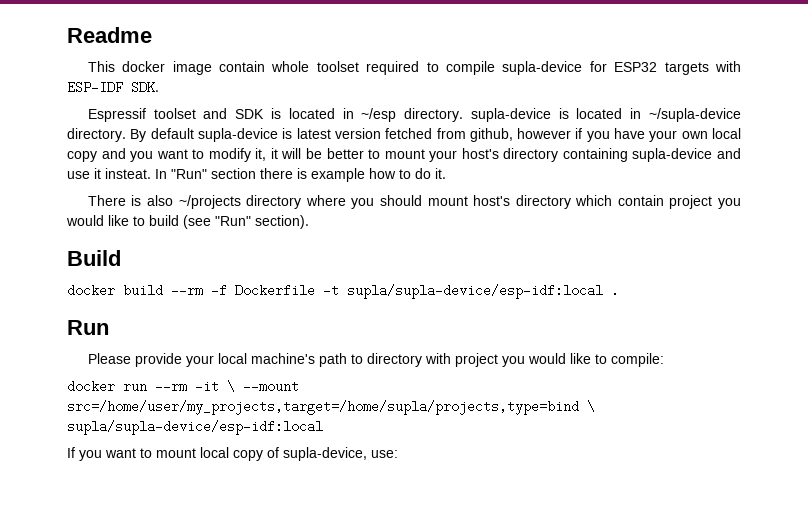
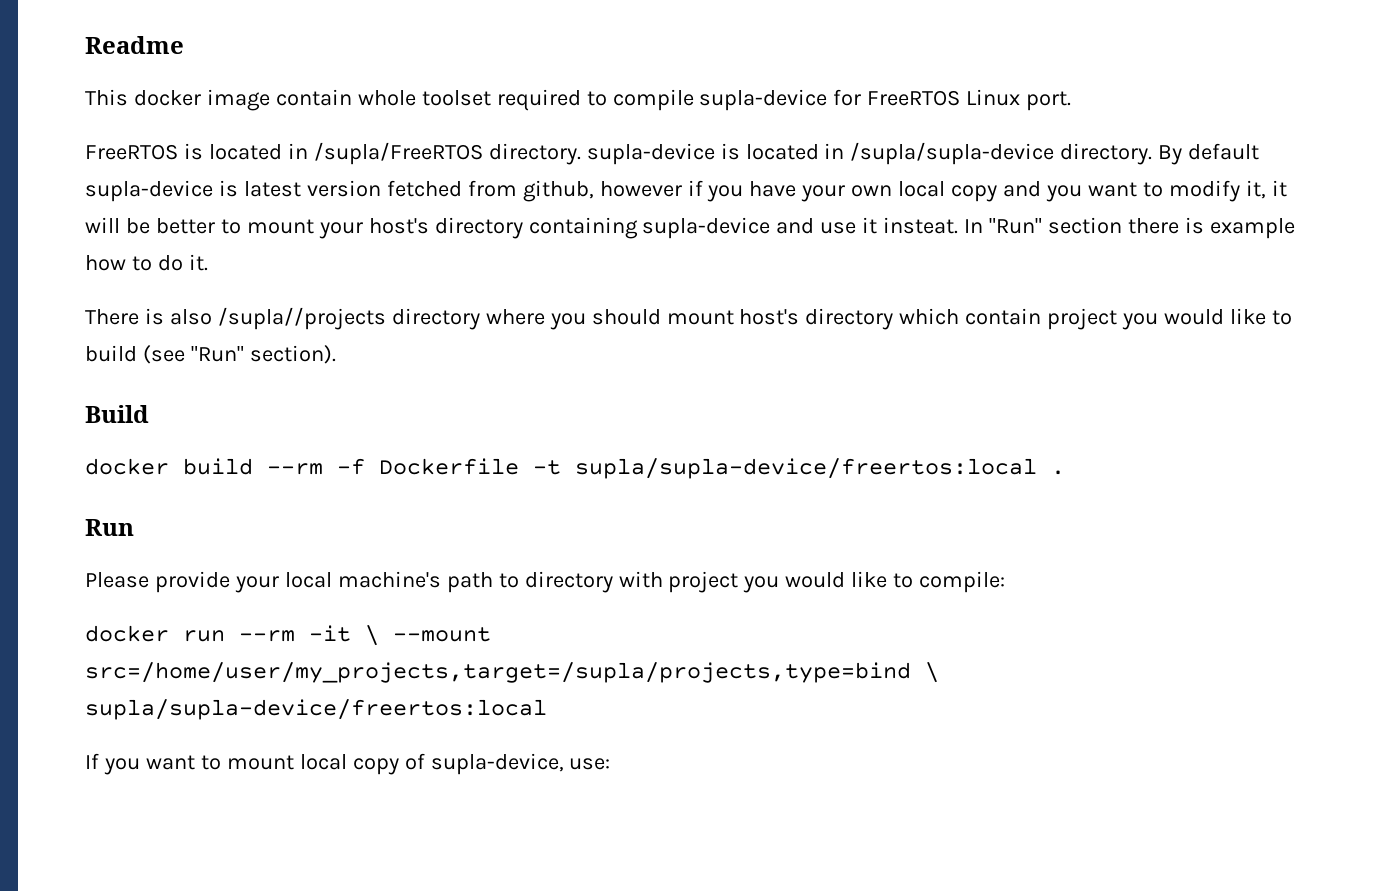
- This docker image contain whole toolset required to compile supla-device for ESP32 targets with ESP-IDF SDK.
- Espressif toolset and SDK is located in ~/esp directory. supla-device is located in ~/supla-device directory.
+ This docker image contain whole toolset required to compile supla-device for FreeRTOS Linux port.
+ FreeRTOS is located in /supla/FreeRTOS directory. supla-device is located in /supla/supla-device directory.
- There is also ~/projects directory where you should mount host's directory which contain project you would like to build (see "Run" section).
+ There is also /supla//projects directory where you should mount host's directory which contain project you would like to build (see "Run" section).
- docker build --rm -f Dockerfile -t supla/supla-device/esp-idf:local .
+ docker build --rm -f Dockerfile -t supla/supla-device/freertos:local .
- docker run --rm -it \ --mount src=/home/user/my_projects,target=/home/supla/projects,type=bind \ supla/supla-device/esp-idf:local
+ docker run --rm -it \ --mount src=/home/user/my_projects,target=/supla/projects,type=bind \ supla/supla-device/freertos:local

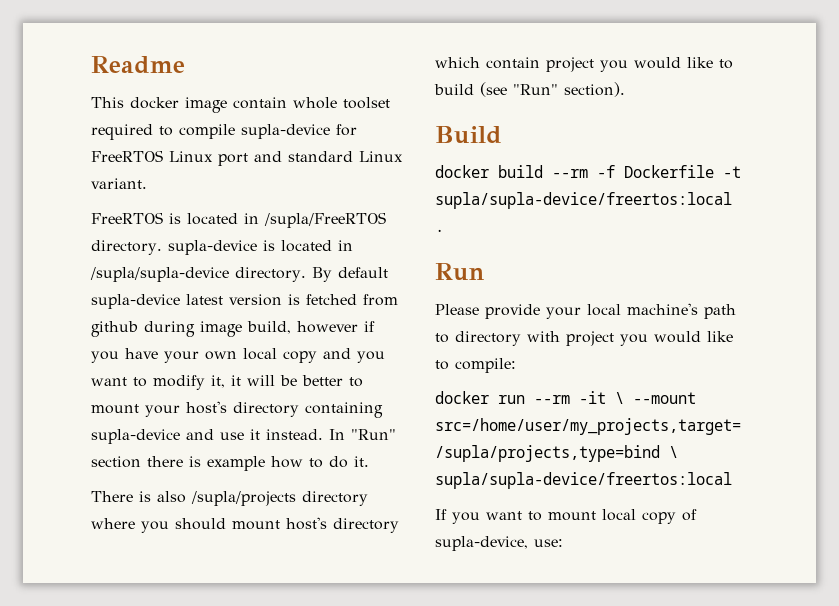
- This docker image contain whole toolset required to compile supla-device for FreeRTOS Linux port.
+ This docker image contain whole toolset required to compile supla-device for FreeRTOS Linux port and standard Linux variant.
- By default supla-device is latest version fetched from github, however if you have your own local copy and you want to modify it, it will be better to mount your host's directory containing supla-device and use it insteat.
+ By default supla-device latest version is fetched from github during image build, however if you have your own local copy and you want to modify it, it will be better to mount your host's directory containing supla-device and use it instead.
- There is also /supla//projects directory where you should mount host's directory which contain project you would like to build (see "Run" section).
+ There is also /supla/projects directory where you should mount host's directory which contain project you would like to build (see "Run" section).

